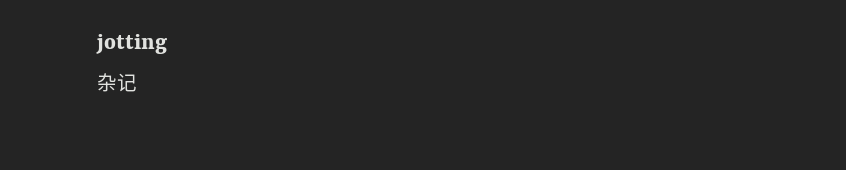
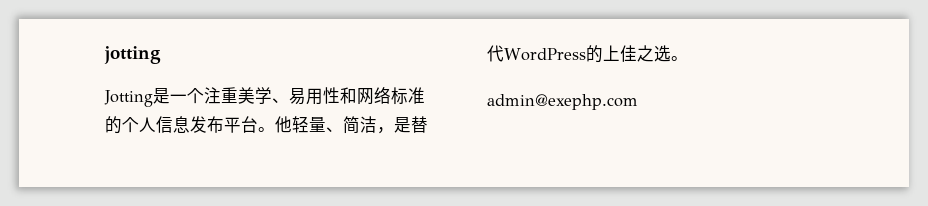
- 杂记
+ Jotting是一个注重美学、易用性和网络标准的个人信息发布平台。他轻量、简洁，是替代WordPress的上佳之选。
+ admin@exephp.com

